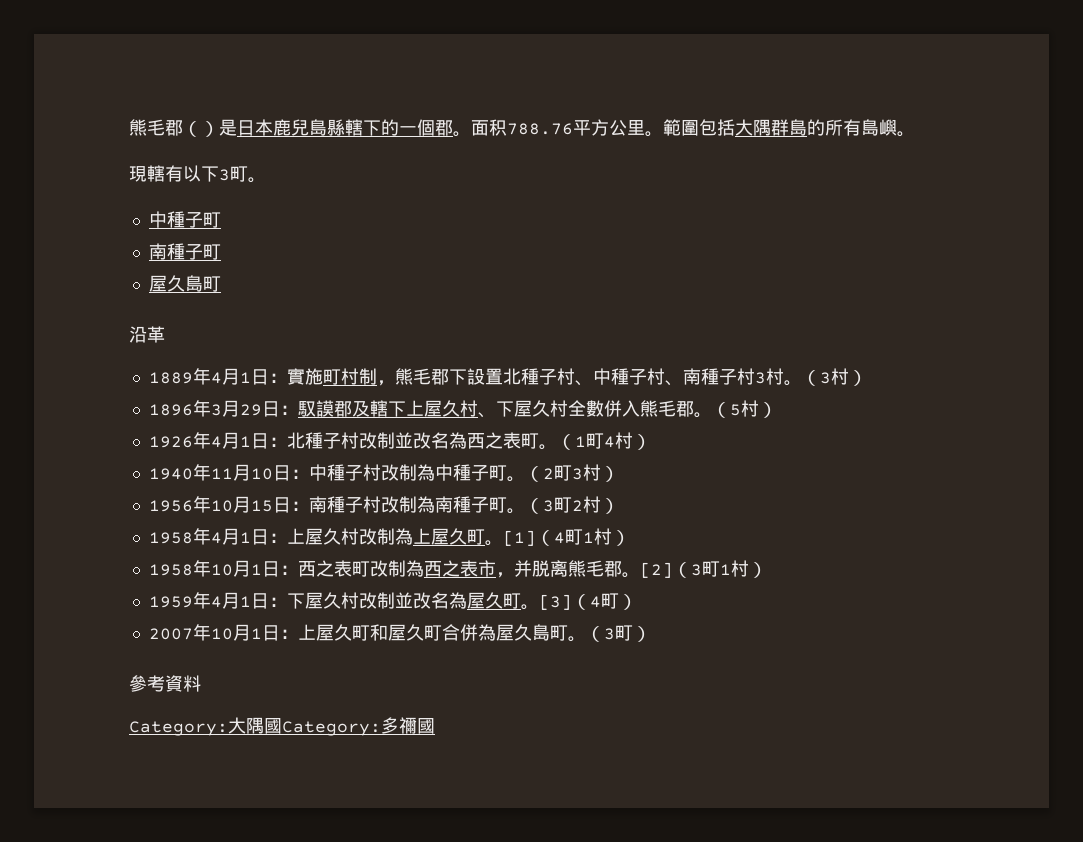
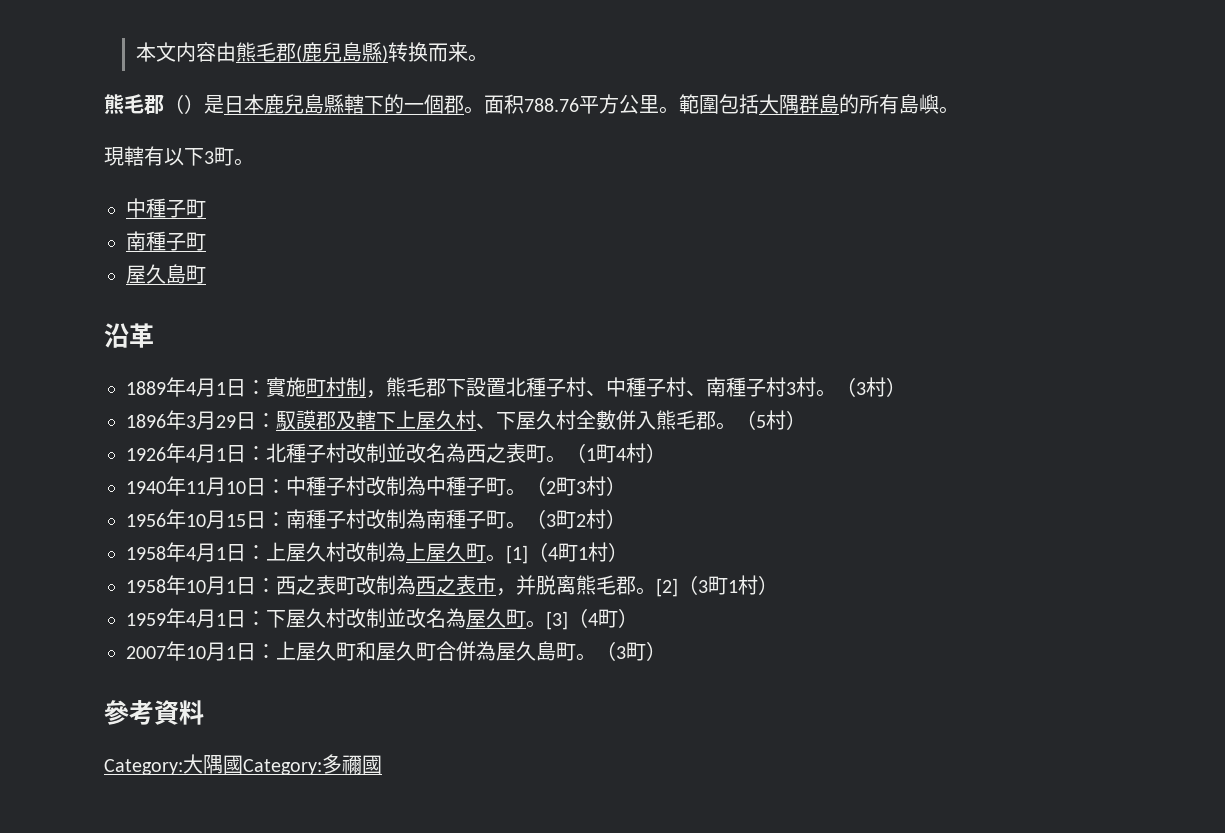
+ 本文内容由熊毛郡(鹿兒島縣)转换而来。

